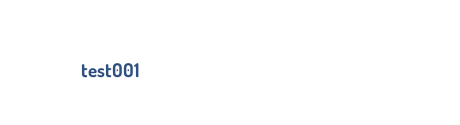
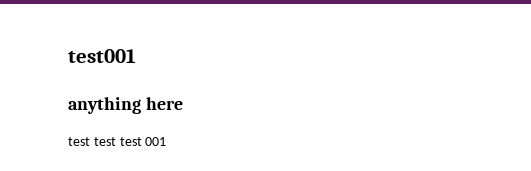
+ anything here
+ test test test 001

